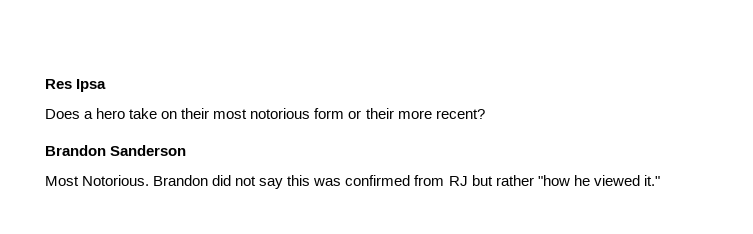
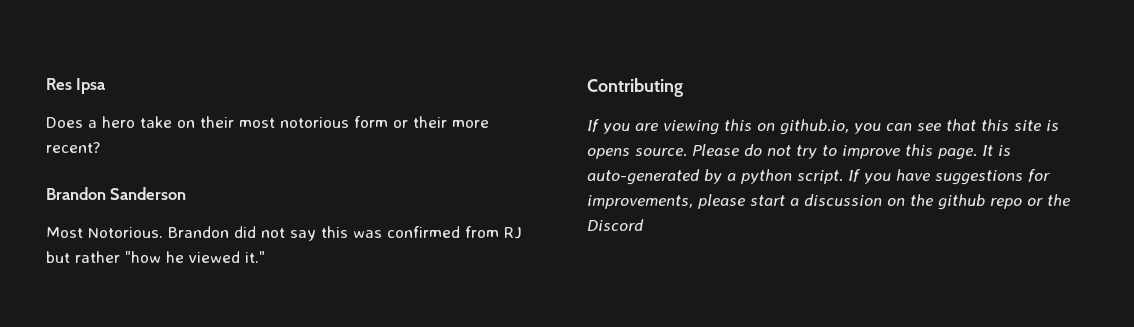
+ Contributing
+ If you are viewing this on github.io, you can see that this site is opens source. Please do not try to improve this page. It is auto-generated by a python script. If you have suggestions for improvements, please start a discussion on the github repo or the Discord

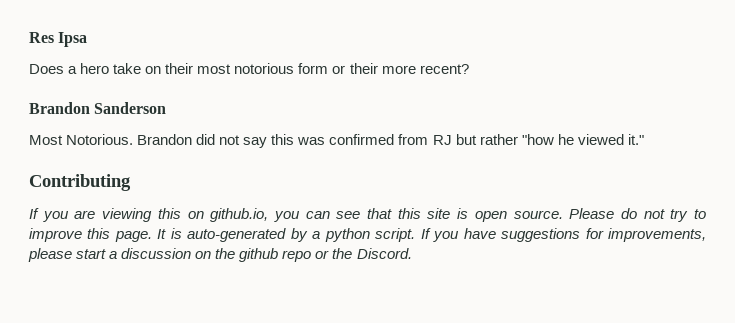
- If you are viewing this on github.io, you can see that this site is opens source.
+ If you are viewing this on github.io, you can see that this site is open source.
- If you have suggestions for improvements, please start a discussion on the github repo or the Discord
+ If you have suggestions for improvements, please start a discussion on the github repo or the Discord.

